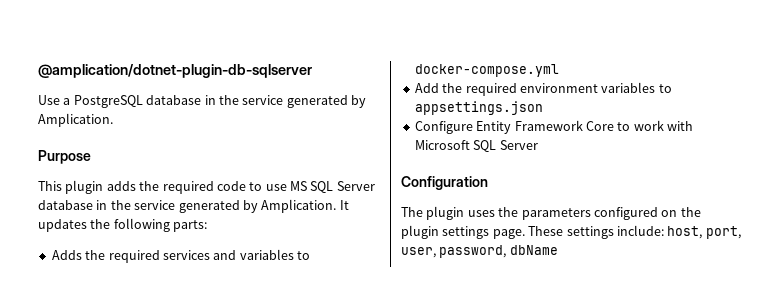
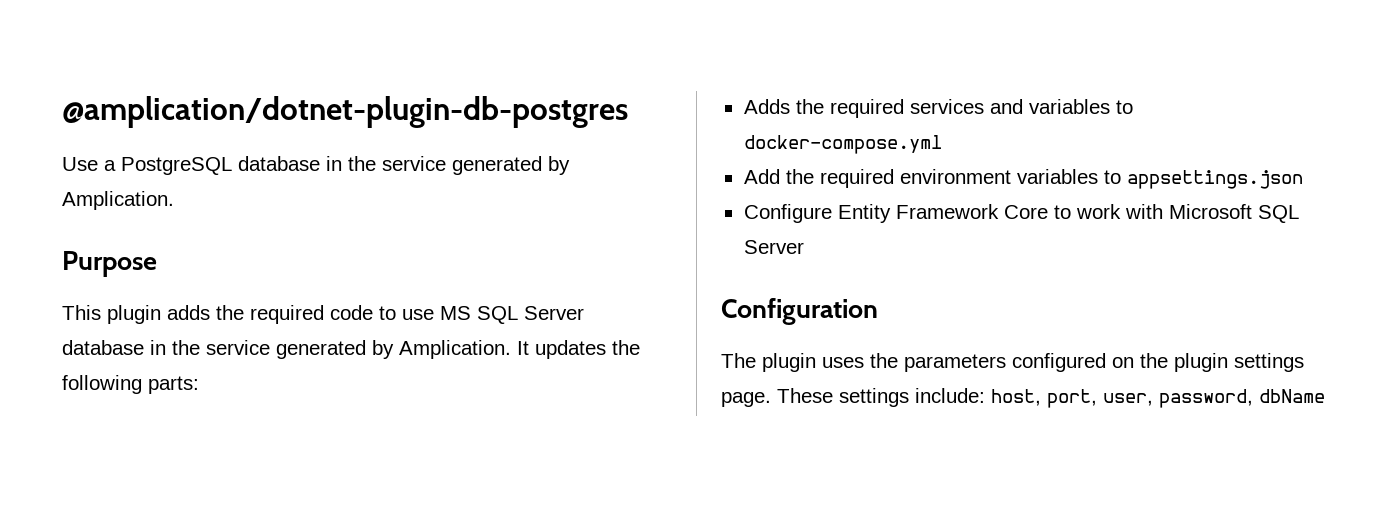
- @amplication/dotnet-plugin-db-sqlserver
+ @amplication/dotnet-plugin-db-postgres

